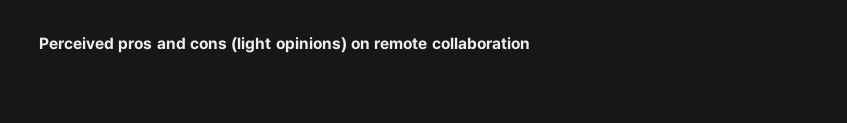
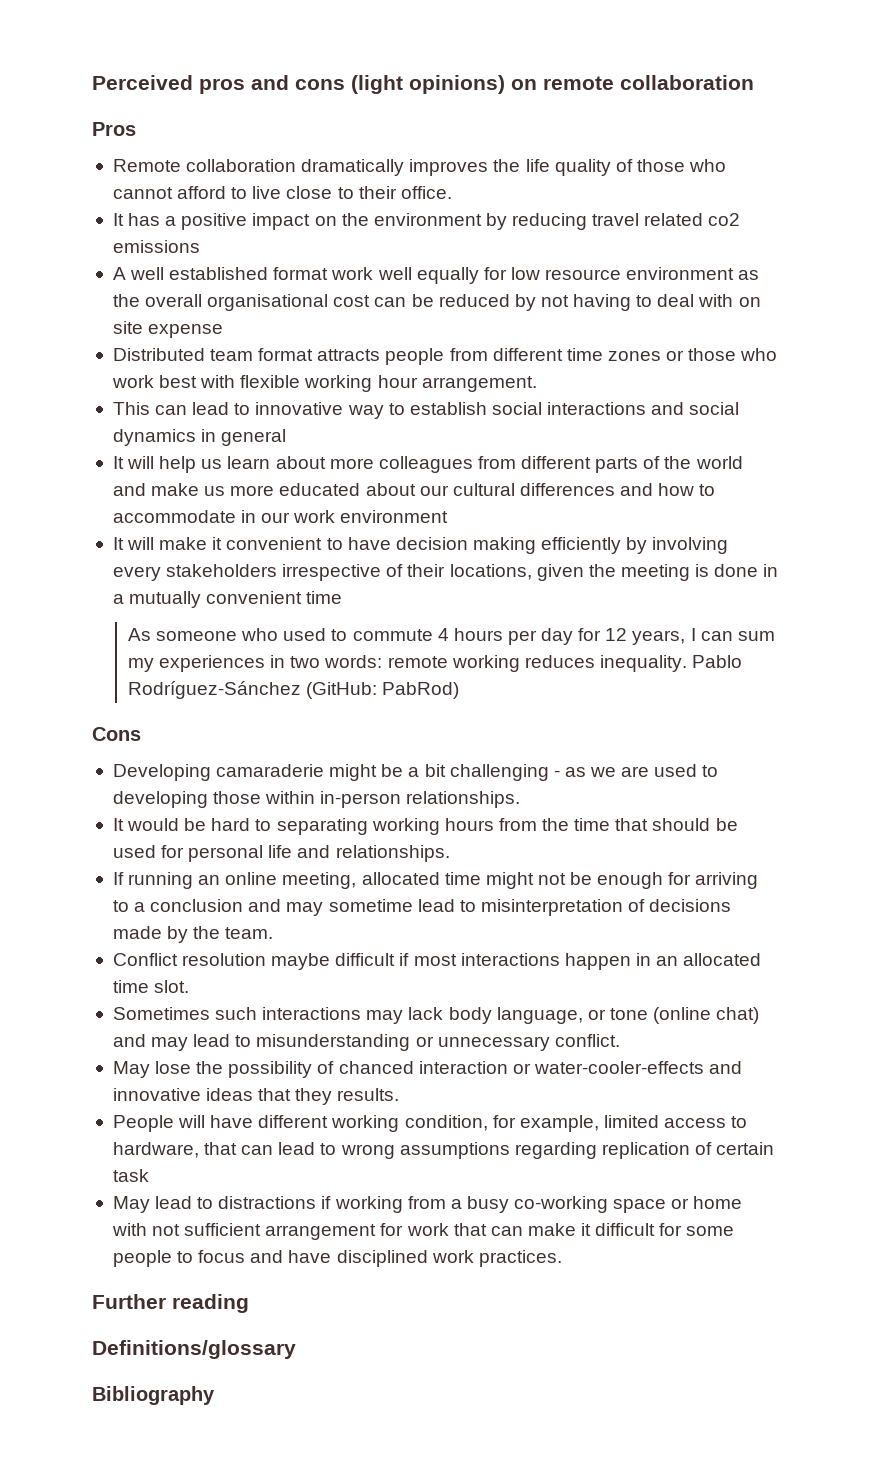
+ Pros
+ Remote collaboration dramatically improves the life quality of those who cannot afford to live close to their office.
+ It has a positive impact on the environment by reducing travel related co2 emissions
+ A well established format work well equally for low resource environment as the overall organisational cost can be reduced by not having to deal with on site expense
+ Distributed team format attracts people from different time zones or those who work best with flexible working hour arrangement.
+ This can lead to innovative way to establish social interactions and social dynamics in general
+ It will help us learn about more colleagues from different parts of the world and make us more educated about our cultural differences and how to accommodate in our work environment
+ It will make it convenient to have decision making efficiently by involving every stakeholders irrespective of their locations, given the meeting is done in a mutually convenient time
+ As someone who used to commute 4 hours per day for 12 years, I can sum my experiences in two words: remote working reduces inequality. Pablo Rodríguez-Sánchez (GitHub: PabRod)
+ Cons
+ Developing camaraderie might be a bit challenging - as we are used to developing those within in-person relationships.
+ It would be hard to separating working hours from the time that should be used for personal life and relationships.
+ If running an online meeting, allocated time might not be enough for arriving to a conclusion and may sometime lead to misinterpretation of decisions made by the team.
+ Conflict resolution maybe difficult if most interactions happen in an allocated time slot.
+ Sometimes such interactions may lack body language, or tone (online chat) and may lead to misunderstanding or unnecessary conflict.
+ May lose the possibility of chanced interaction or water-cooler-effects and innovative ideas that they results.
+ People will have different working condition, for example, limited access to hardware, that can lead to wrong assumptions regarding replication of certain task
+ May lead to distractions if working from a busy co-working space or home with not sufficient arrangement for work that can make it difficult for some people to focus and have disciplined work practices.
+ Further reading
+ Definitions/glossary
+ Bibliography

